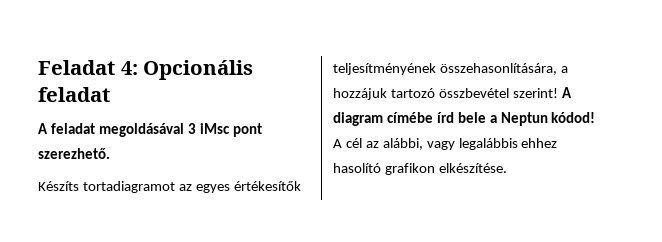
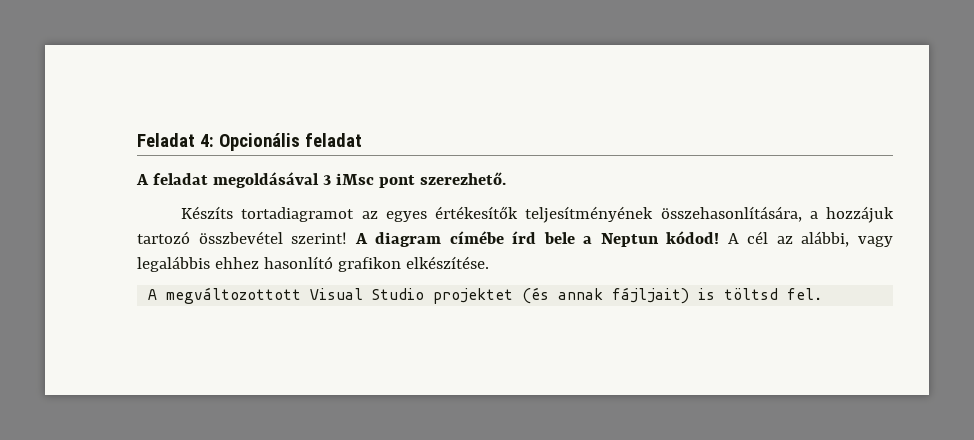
- A cél az alábbi, vagy legalábbis ehhez hasolító grafikon elkészítése.
+ A cél az alábbi, vagy legalábbis ehhez hasonlító grafikon elkészítése.
+ A megváltozottott Visual Studio projektet (és annak fájljait) is töltsd fel.

